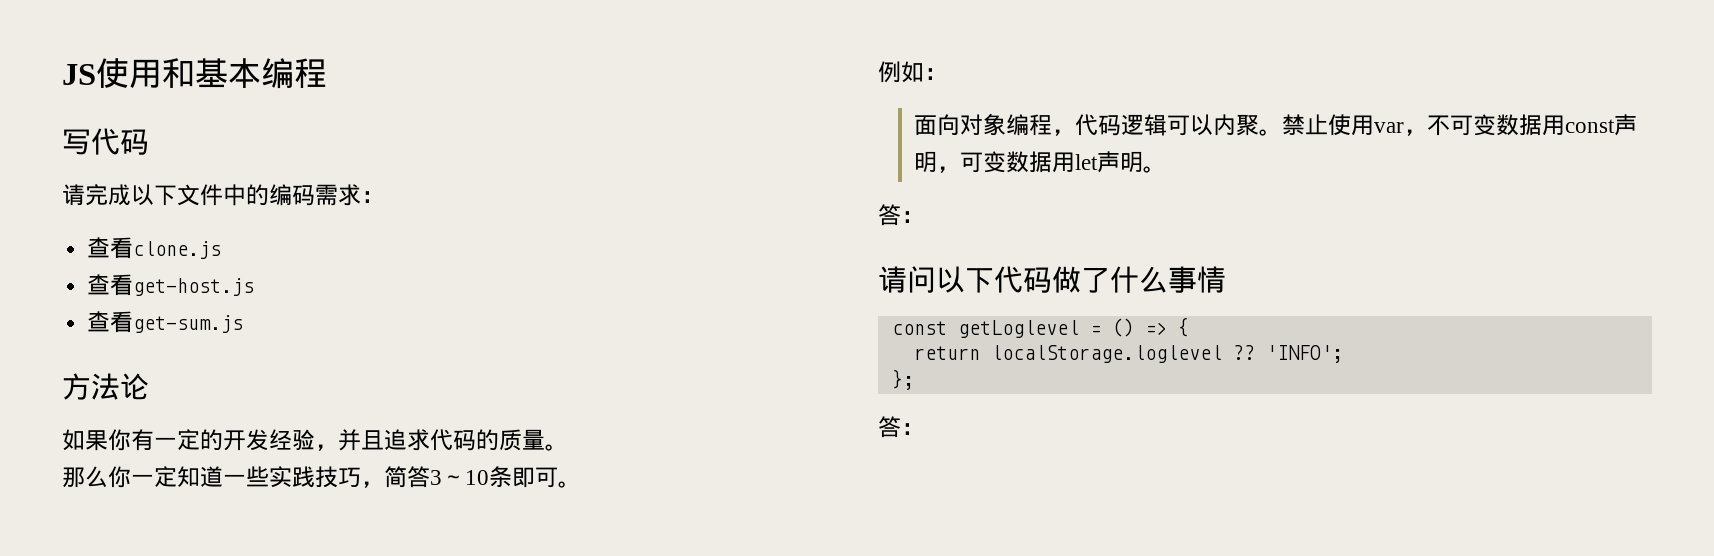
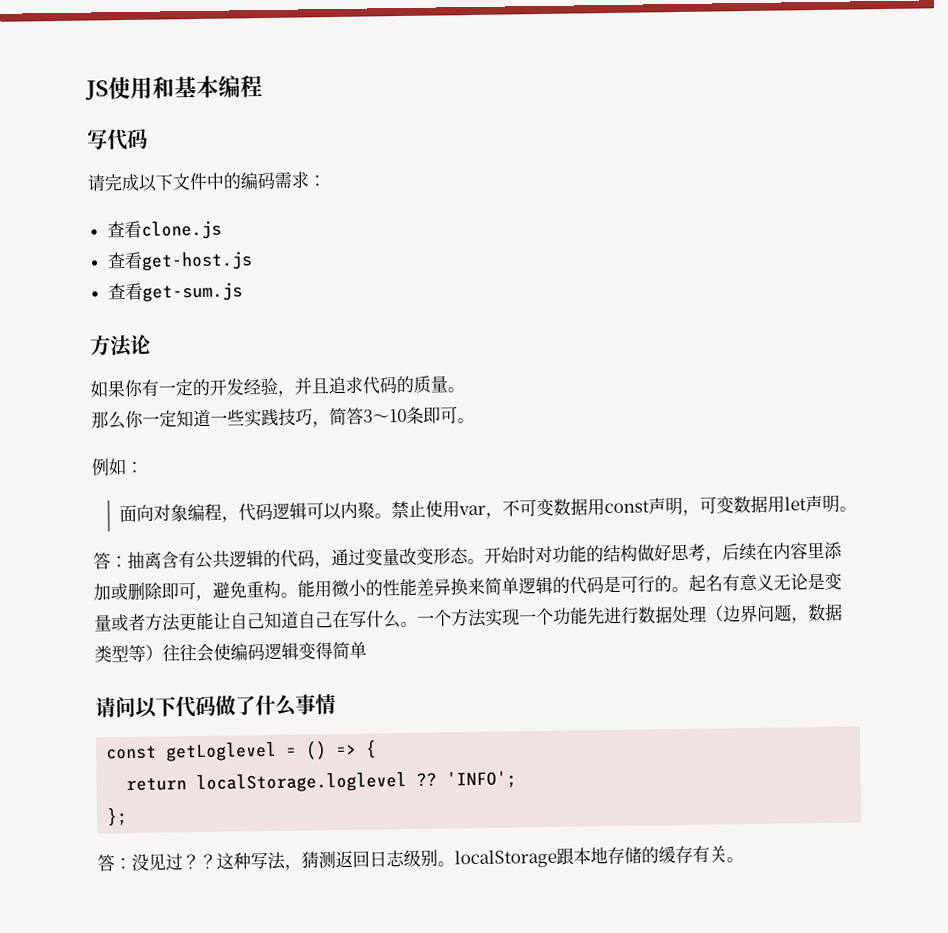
  禁止使用var，不可变数据用const声明，可变数据用let声明。
- 答：
+ 答：抽离含有公共逻辑的代码，通过变量改变形态。开始时对功能的结构做好思考，后续在内容里添加或删除即可，避免重构。能用微小的性能差异换来简单逻辑的代码是可行的。起名有意义无论是变量或者方法更能让自己知道自己在写什么。一个方法实现一个功能先进行数据处理（边界问题，数据类型等）往往会使编码逻辑变得简单
  };
- 答：
+ 答：没见过？？这种写法，猜测返回日志级别。localStorage跟本地存储的缓存有关。

